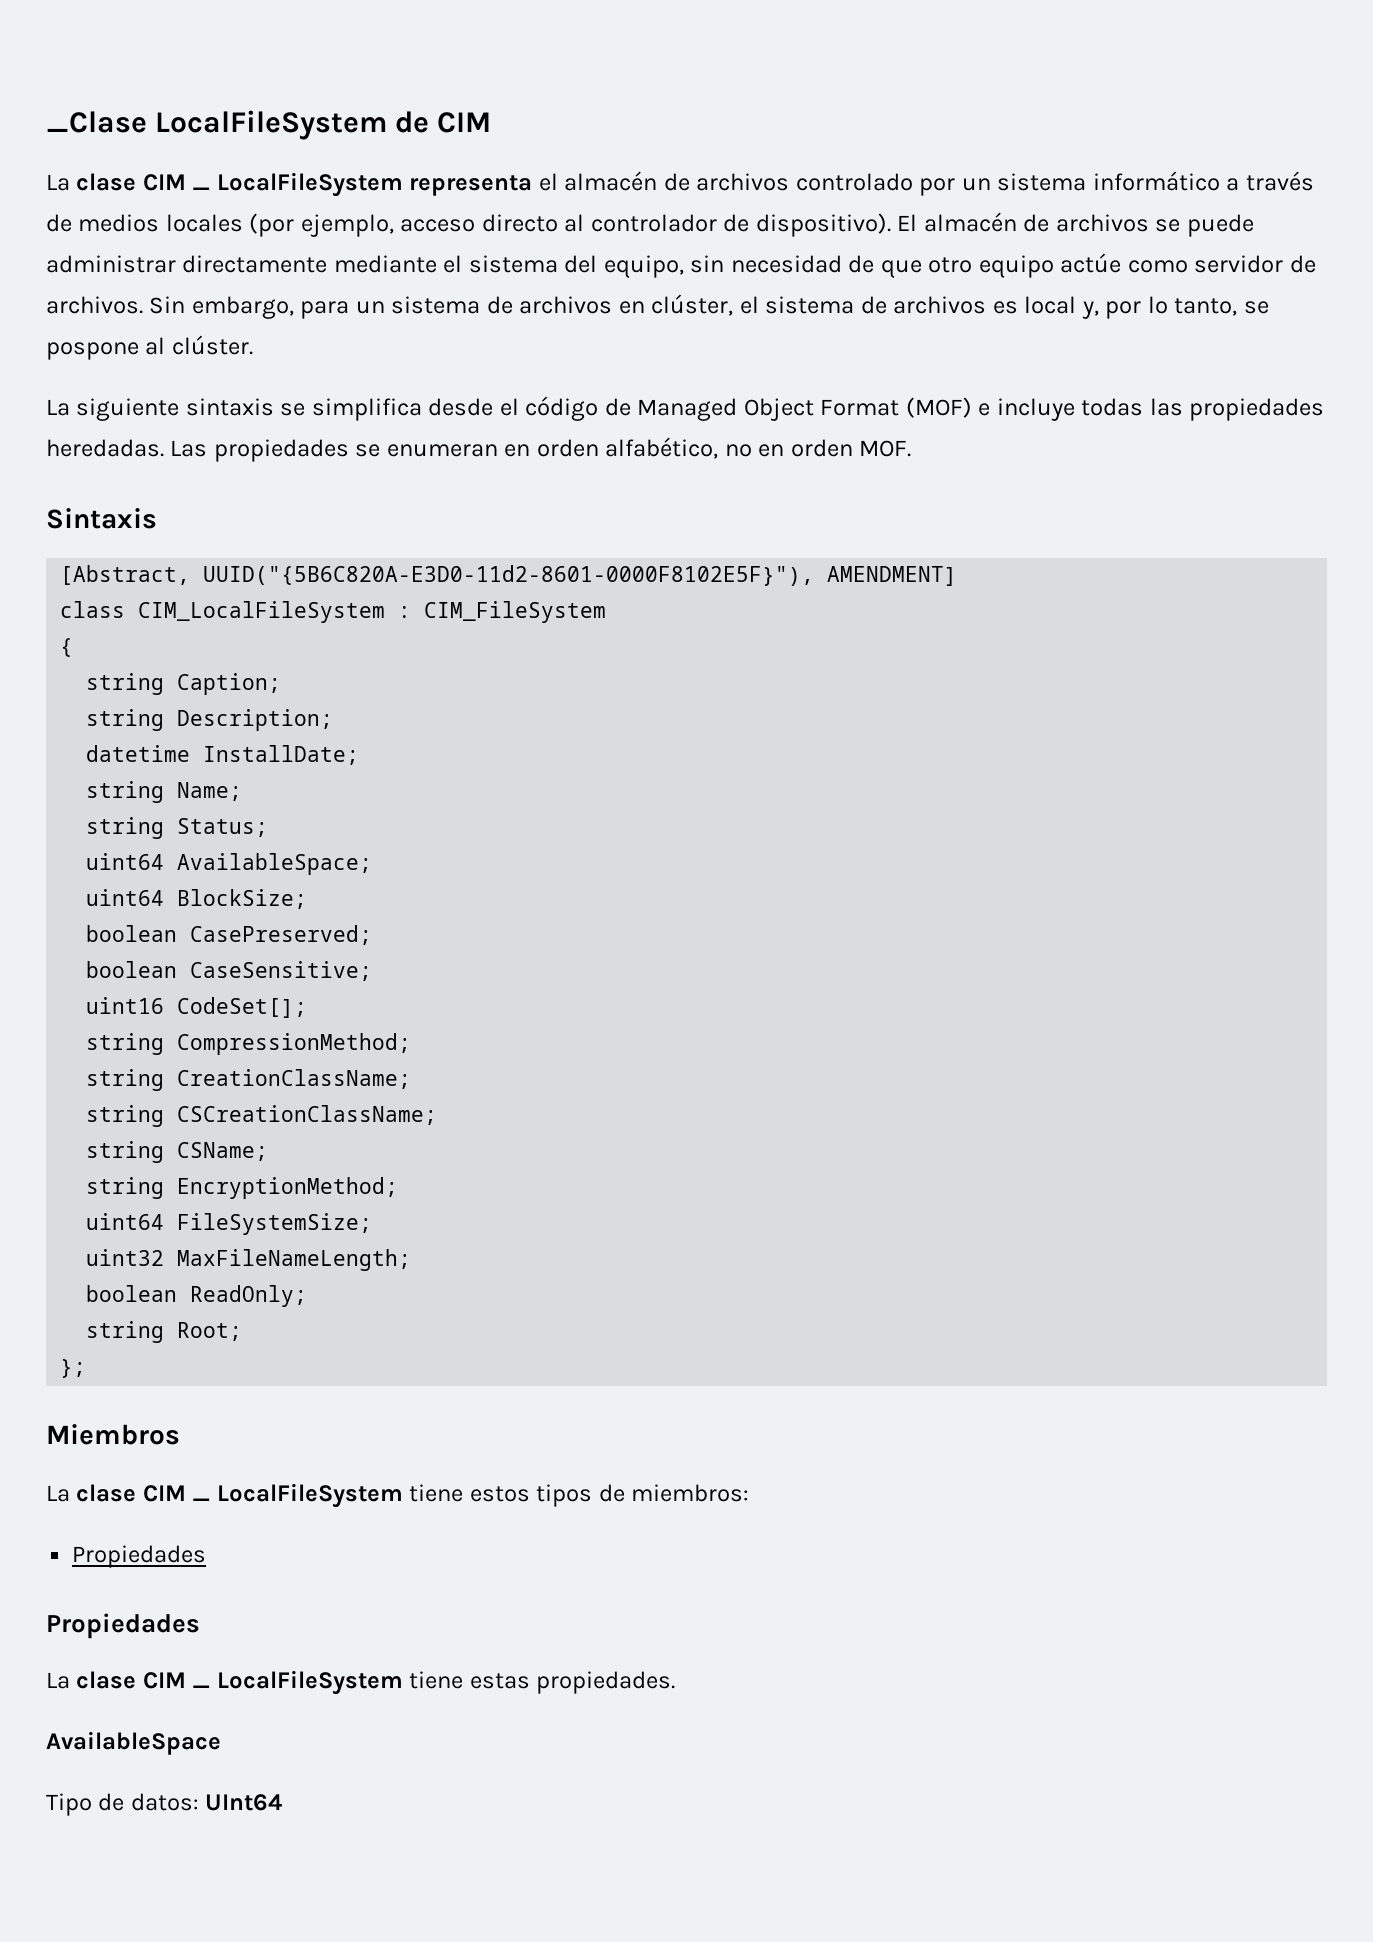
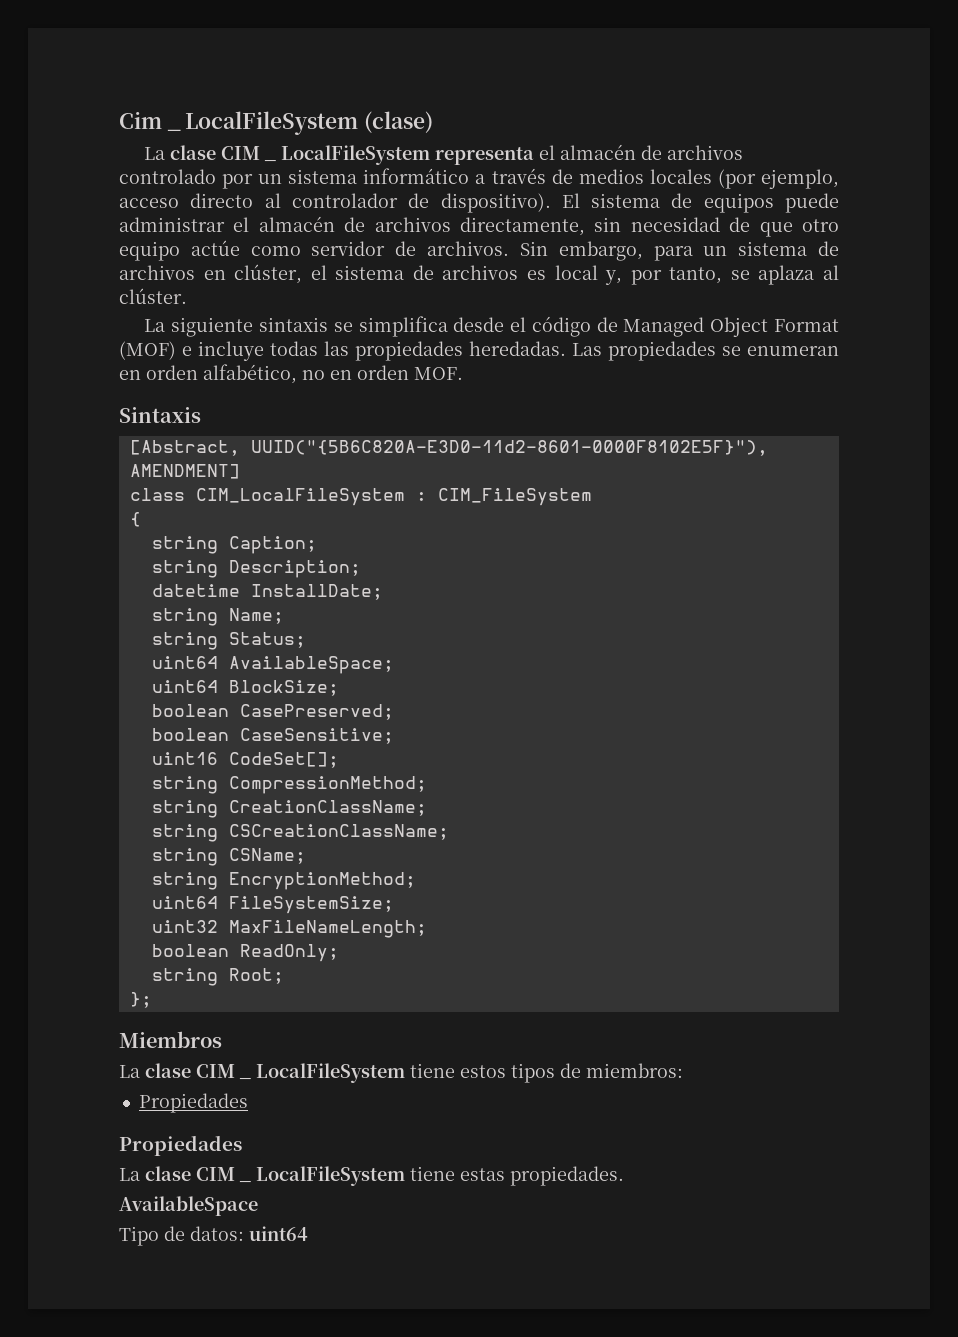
- _Clase LocalFileSystem de CIM
+ Cim _ LocalFileSystem (clase)
- El almacén de archivos se puede administrar directamente mediante el sistema del equipo, sin necesidad de que otro equipo actúe como servidor de archivos.
+ El sistema de equipos puede administrar el almacén de archivos directamente, sin necesidad de que otro equipo actúe como servidor de archivos.
- Sin embargo, para un sistema de archivos en clúster, el sistema de archivos es local y, por lo tanto, se pospone al clúster.
+ Sin embargo, para un sistema de archivos en clúster, el sistema de archivos es local y, por tanto, se aplaza al clúster.
- Tipo de datos: UInt64
+ Tipo de datos: uint64

